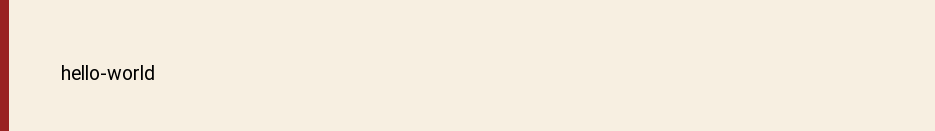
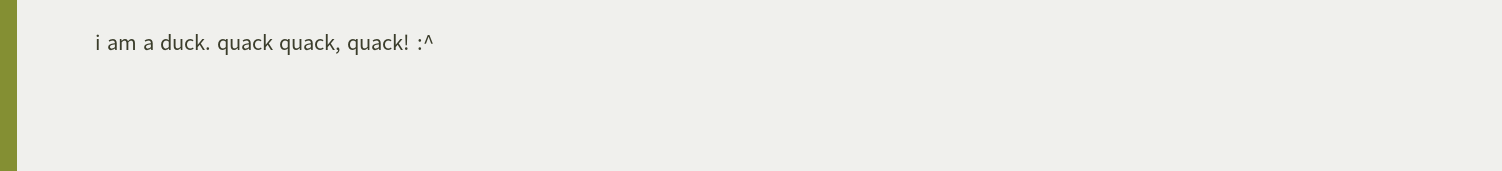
- hello-world
+ i am a duck. quack quack, quack! :^

